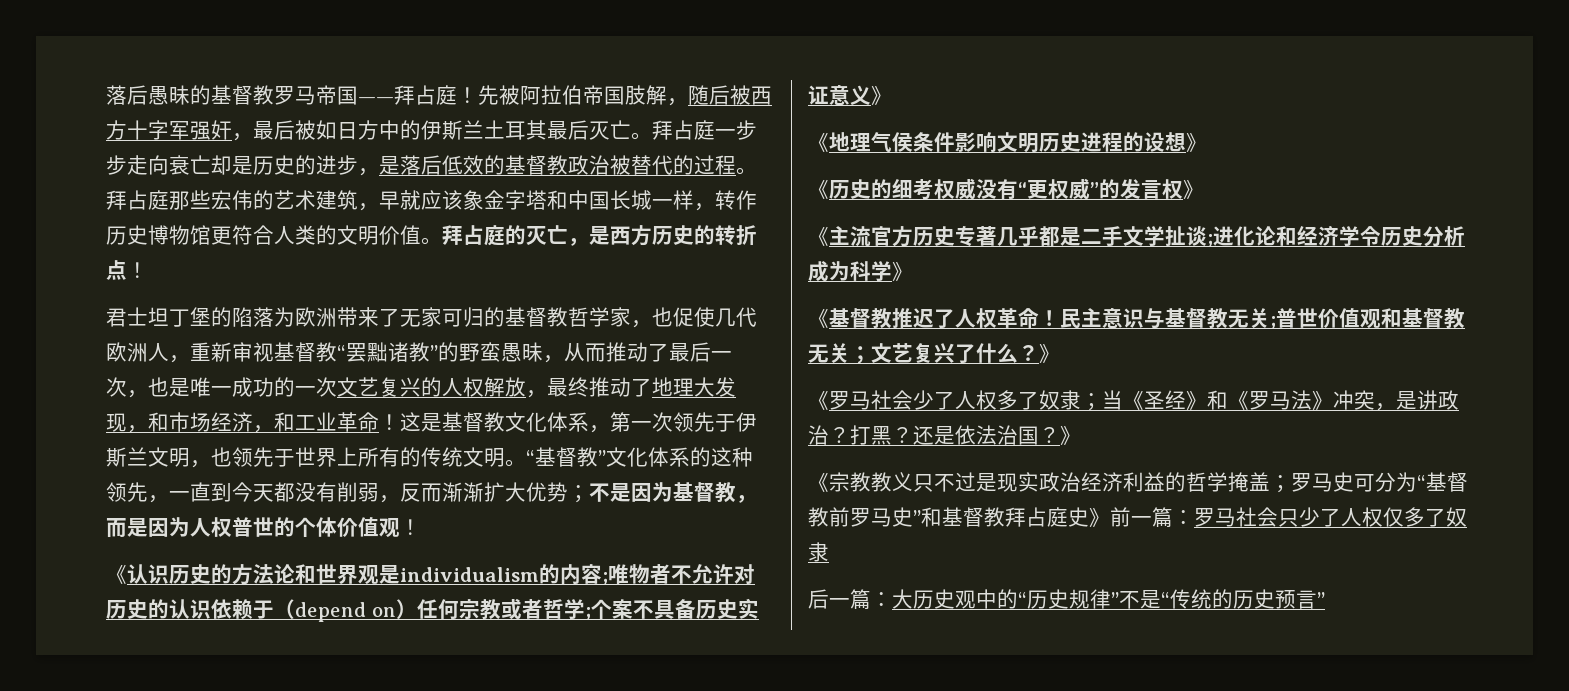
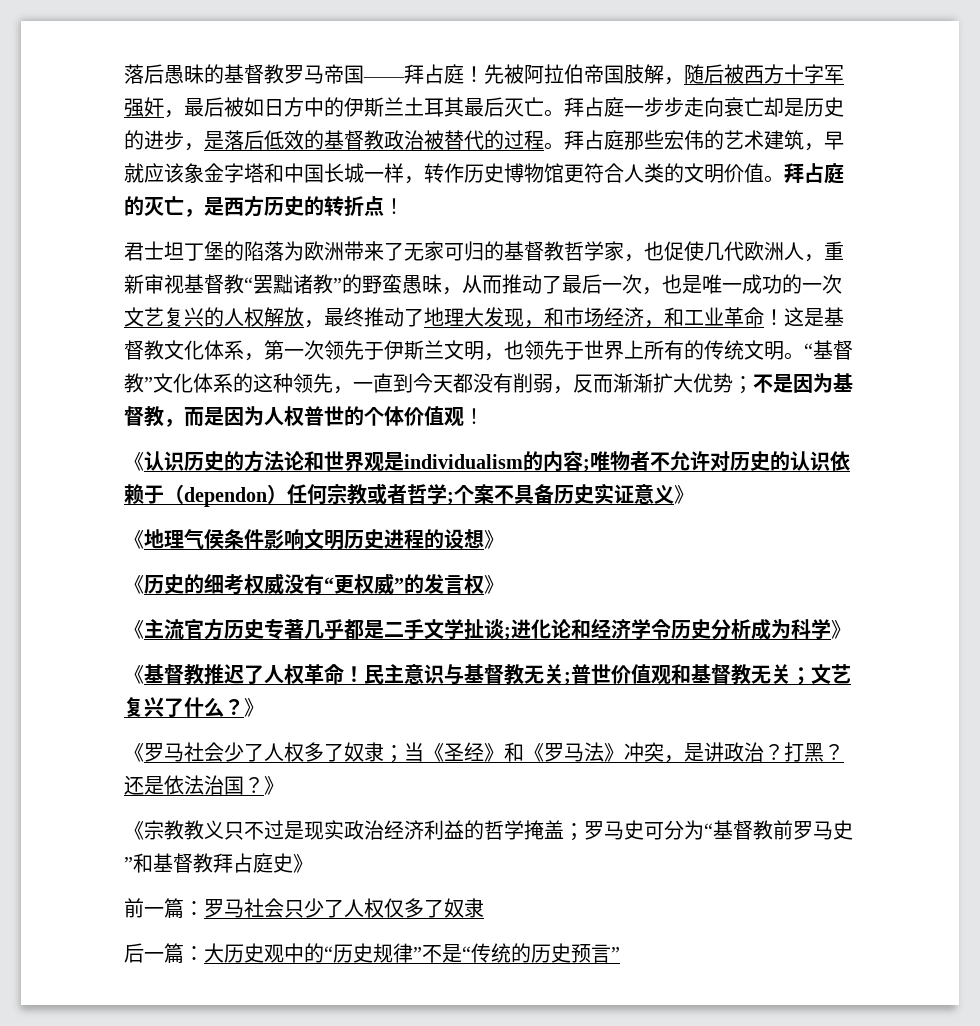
- 《认识历史的方法论和世界观是individualism的内容;唯物者不允许对历史的认识依赖于（depend on）任何宗教或者哲学;个案不具备历史实证意义》
+ 《认识历史的方法论和世界观是individualism的内容;唯物者不允许对历史的认识依赖于（dependon）任何宗教或者哲学;个案不具备历史实证意义》
- 《宗教教义只不过是现实政治经济利益的哲学掩盖；罗马史可分为“基督教前罗马史”和基督教拜占庭史》前一篇：罗马社会只少了人权仅多了奴隶
+ 《宗教教义只不过是现实政治经济利益的哲学掩盖；罗马史可分为“基督教前罗马史”和基督教拜占庭史》
+ 前一篇：罗马社会只少了人权仅多了奴隶

